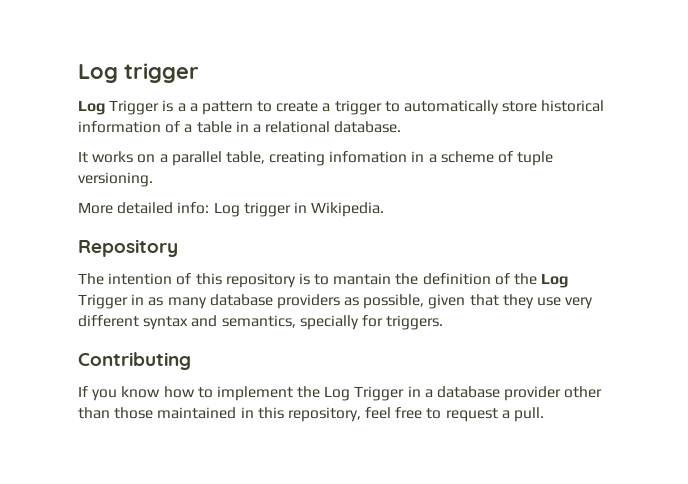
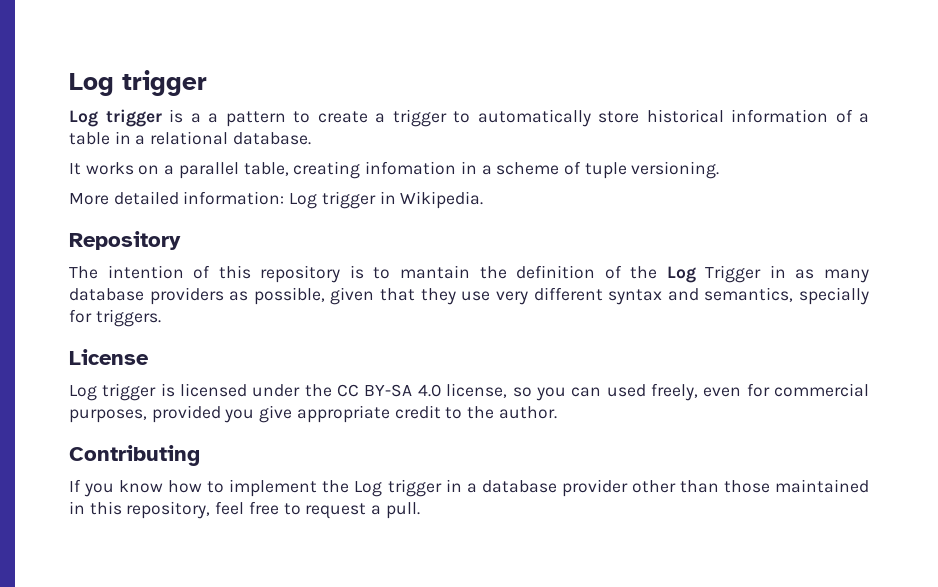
- Log Trigger is a a pattern to create a trigger to automatically store historical information of a table in a relational database.
+ Log trigger is a a pattern to create a trigger to automatically store historical information of a table in a relational database.
- More detailed info: Log trigger in Wikipedia.
+ More detailed information: Log trigger in Wikipedia.
+ License
+ Log trigger is licensed under the CC BY-SA 4.0 license, so you can used freely, even for commercial purposes, provided you give appropriate credit to the author.
- If you know how to implement the Log Trigger in a database provider other than those maintained in this repository, feel free to request a pull.
+ If you know how to implement the Log trigger in a database provider other than those maintained in this repository, feel free to request a pull.

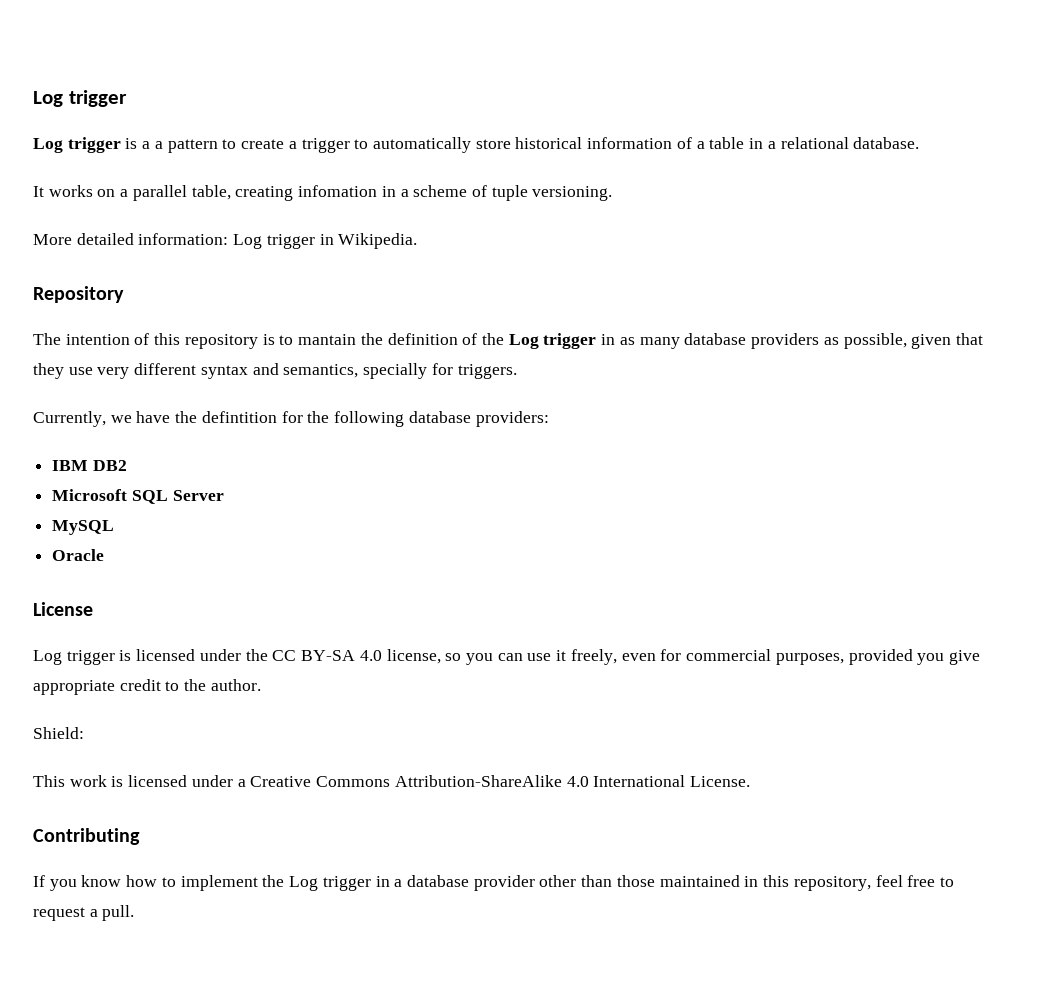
- The intention of this repository is to mantain the definition of the Log Trigger in as many database providers as possible, given that they use very different syntax and semantics, specially for triggers.
+ The intention of this repository is to mantain the definition of the Log trigger in as many database providers as possible, given that they use very different syntax and semantics, specially for triggers.
+ Currently, we have the defintition for the following database providers:
+ IBM DB2
+ Microsoft SQL Server
+ MySQL
+ Oracle
- Log trigger is licensed under the CC BY-SA 4.0 license, so you can used freely, even for commercial purposes, provided you give appropriate credit to the author.
+ Log trigger is licensed under the CC BY-SA 4.0 license, so you can use it freely, even for commercial purposes, provided you give appropriate credit to the author.
+ Shield:
+ This work is licensed under a Creative Commons Attribution-ShareAlike 4.0 International License.

